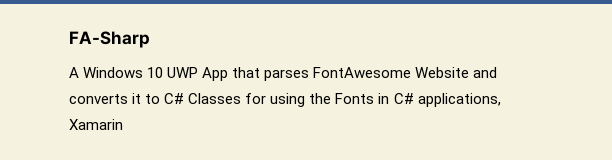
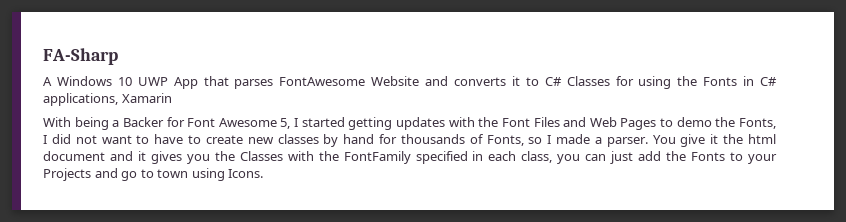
+ With being a Backer for Font Awesome 5, I started getting updates with the Font Files and Web Pages to demo the Fonts, I did not want to have to create new classes by hand for thousands of Fonts, so I made a parser. You give it the html document and it gives you the Classes with the FontFamily specified in each class, you can just add the Fonts to your Projects and go to town using Icons.

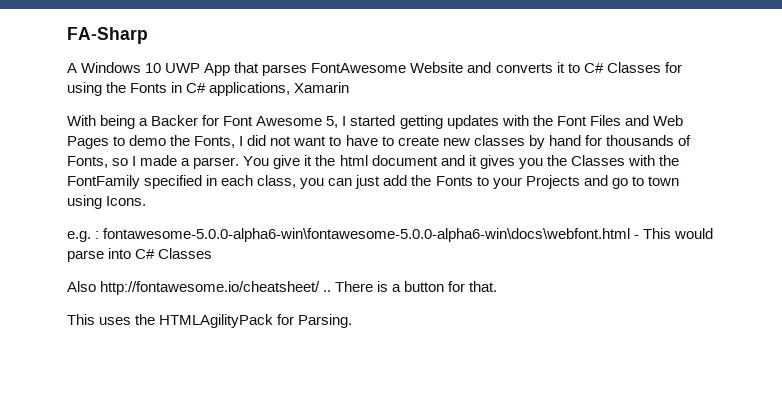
+ e.g. : fontawesome-5.0.0-alpha6-win\fontawesome-5.0.0-alpha6-win\docs\webfont.html - This would parse into C# Classes
+ Also http://fontawesome.io/cheatsheet/ .. There is a button for that.
+ This uses the HTMLAgilityPack for Parsing.

